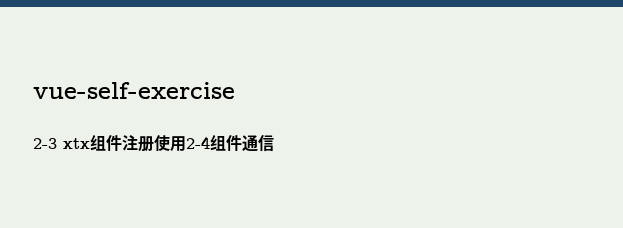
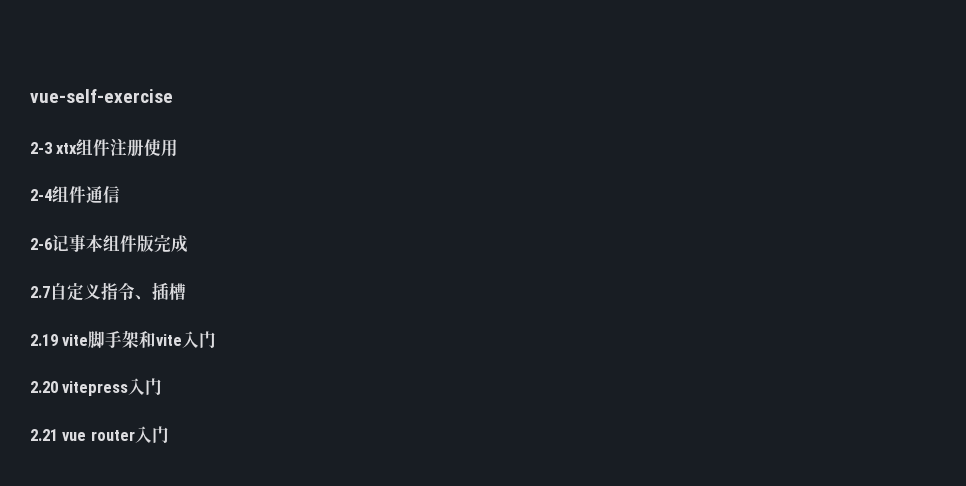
- 2-3 xtx组件注册使用2-4组件通信
+ 2-3 xtx组件注册使用
+ 2-4组件通信
+ 2-6记事本组件版完成
+ 2.7自定义指令、插槽
+ 2.19 vite脚手架和vite入门
+ 2.20 vitepress入门
+ 2.21 vue router入门

